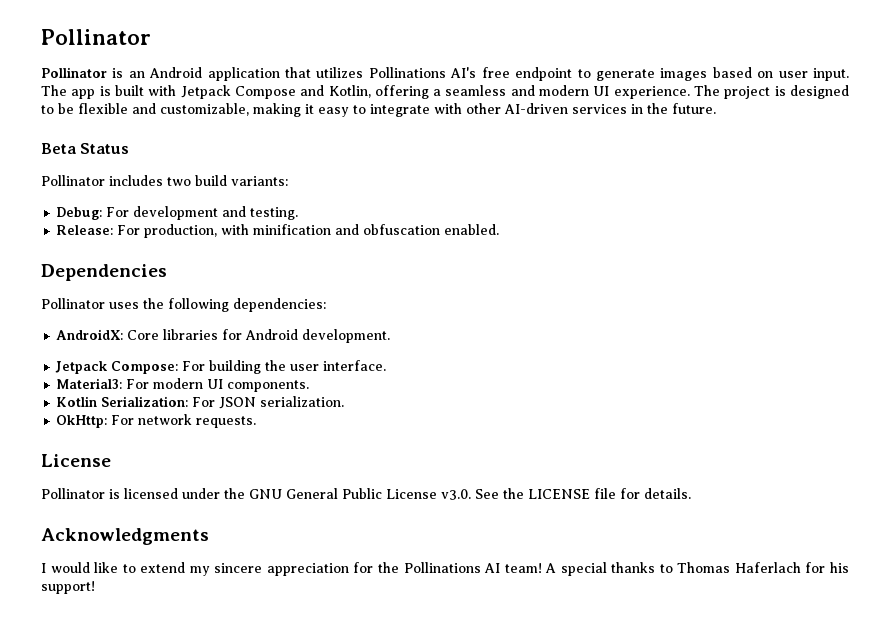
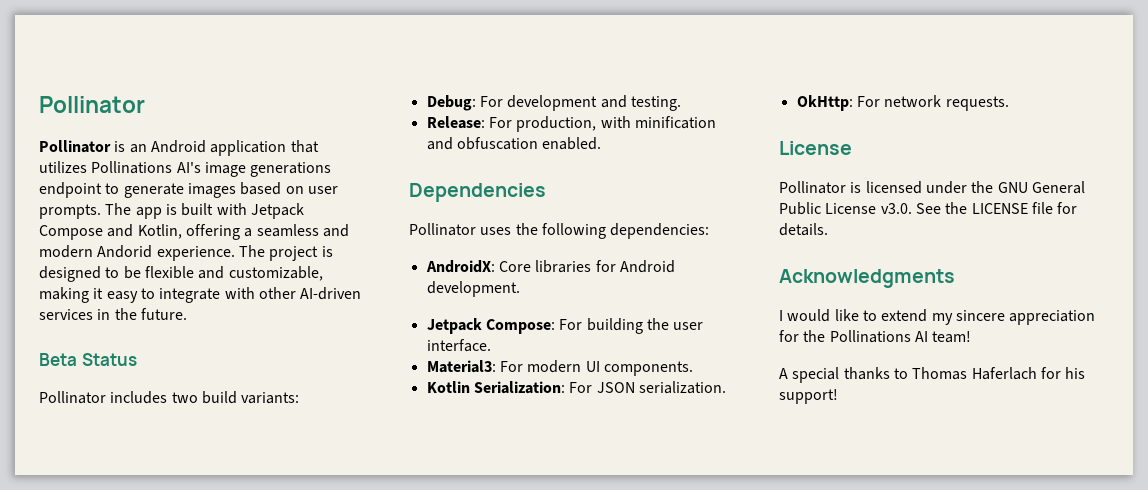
- Pollinator is an Android application that utilizes Pollinations AI's free endpoint to generate images based on user input.
+ Pollinator is an Android application that utilizes Pollinations AI's image generations endpoint to generate images based on user prompts.
- The app is built with Jetpack Compose and Kotlin, offering a seamless and modern UI experience.
+ The app is built with Jetpack Compose and Kotlin, offering a seamless and modern Andorid experience.
- I would like to extend my sincere appreciation for the Pollinations AI team! A special thanks to Thomas Haferlach for his support!
+ I would like to extend my sincere appreciation for the Pollinations AI team!
+ A special thanks to Thomas Haferlach for his support!

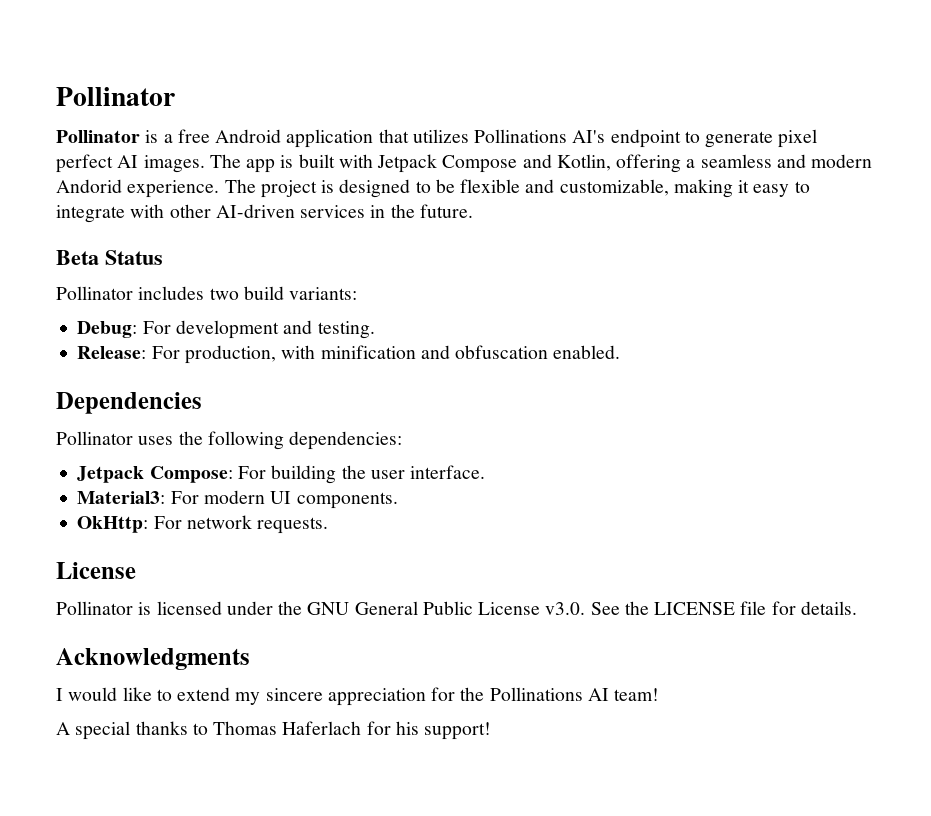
- Pollinator is an Android application that utilizes Pollinations AI's image generations endpoint to generate images based on user prompts.
+ Pollinator is a free Android application that utilizes Pollinations AI's endpoint to generate pixel perfect AI images.
- AndroidX: Core libraries for Android development.
- Kotlin Serialization: For JSON serialization.

